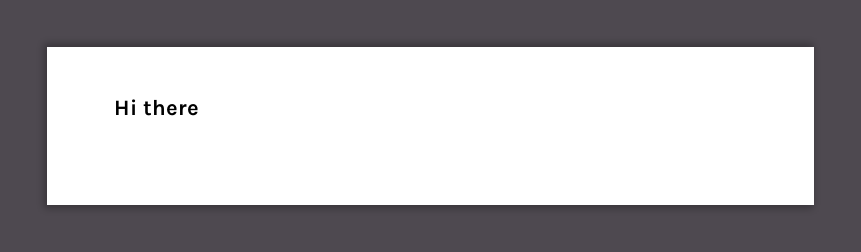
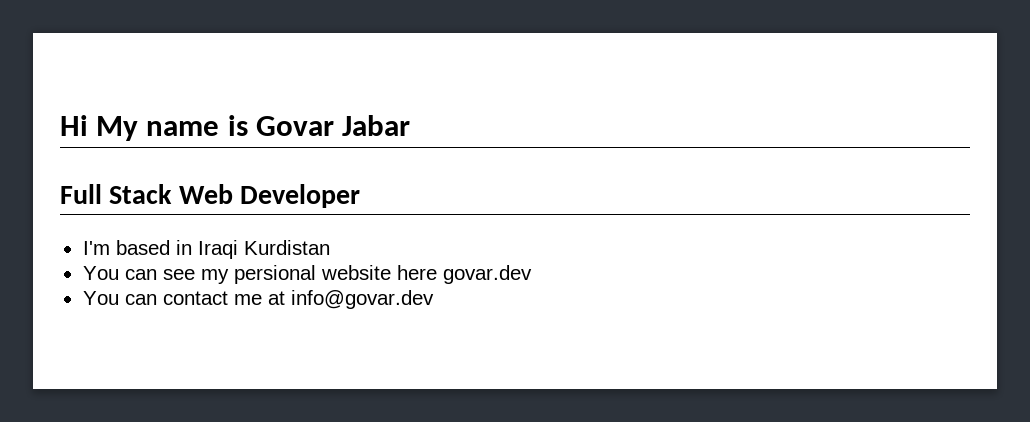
- Hi there
+ Hi My name is Govar Jabar
+ Full Stack Web Developer
+ I'm based in Iraqi Kurdistan
+ You can see my persional website here govar.dev
+ You can contact me at info@govar.dev

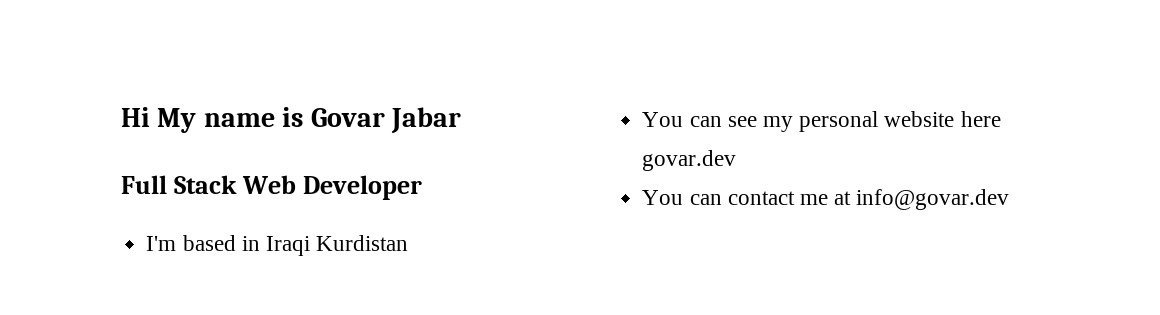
- You can see my persional website here govar.dev
+ You can see my personal website here govar.dev

